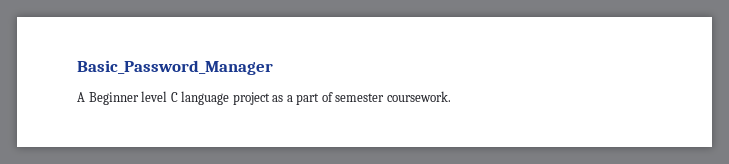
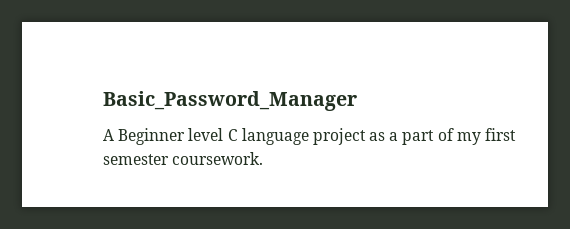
- A Beginner level C language project as a part of semester coursework.
+ A Beginner level C language project as a part of my first semester coursework.

